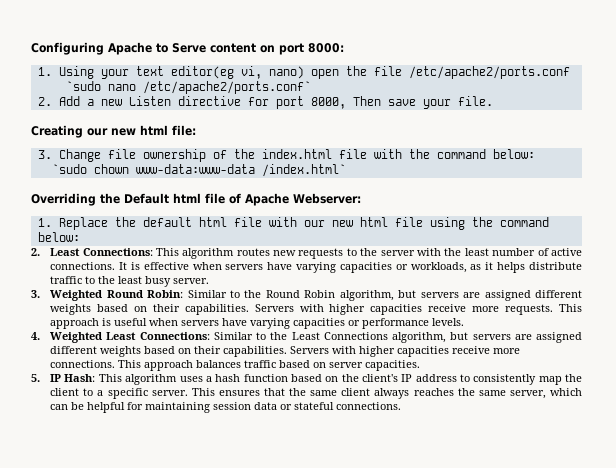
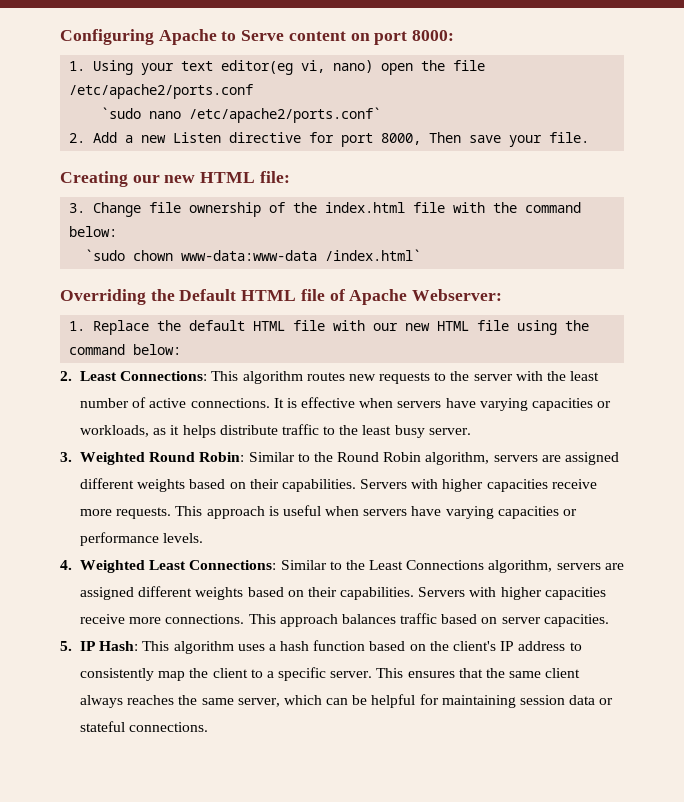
- Creating our new html file:
+ Creating our new HTML file:
- Overriding the Default html file of Apache Webserver:
+ Overriding the Default HTML file of Apache Webserver:
- 1. Replace the default html file with our new html file using the command below:
+ 1. Replace the default HTML file with our new HTML file using the command below:
- 3. Weighted Round Robin: Similar to the Round Robin algorithm, but servers are assigned different weights based on their capabilities.
+ 3. Weighted Round Robin: Similar to the Round Robin algorithm, servers are assigned different weights based on their capabilities.
- 4. Weighted Least Connections: Similar to the Least Connections algorithm, but servers are assigned different weights based on their capabilities.
+ 4. Weighted Least Connections: Similar to the Least Connections algorithm, servers are assigned different weights based on their capabilities.

